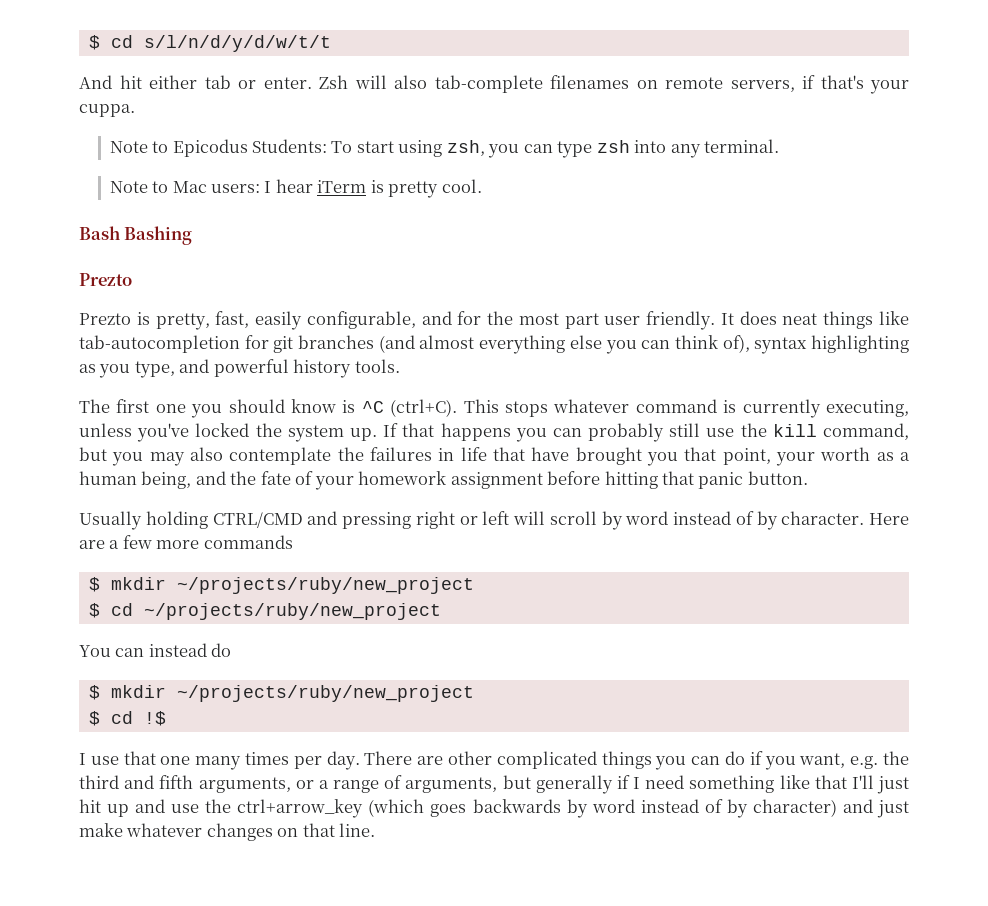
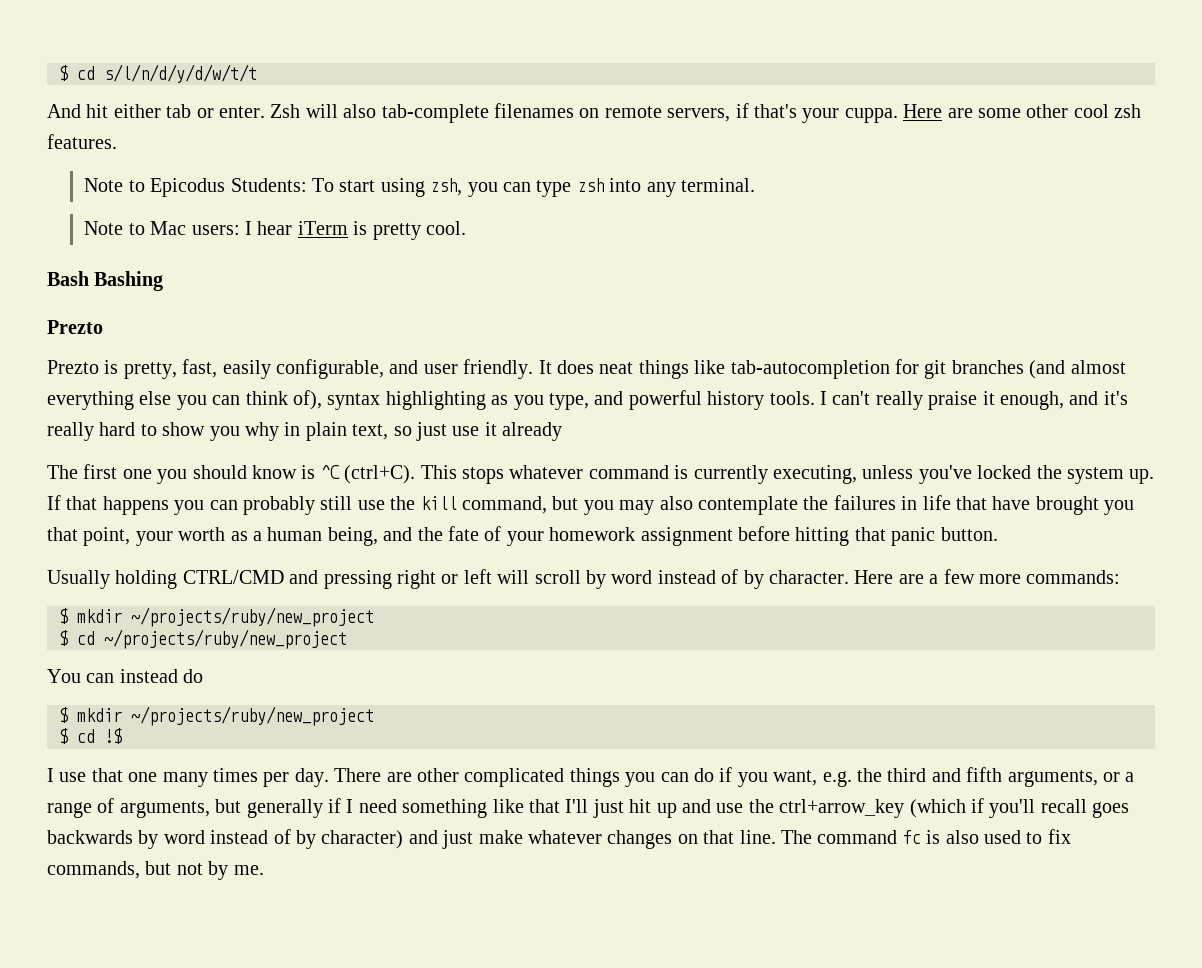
+ Here are some other cool zsh features.
- Prezto is pretty, fast, easily configurable, and for the most part user friendly.
+ Prezto is pretty, fast, easily configurable, and user friendly.
+ I can't really praise it enough, and it's really hard to show you why in plain text, so just use it already
- Here are a few more commands
+ Here are a few more commands:
- There are other complicated things you can do if you want, e.g. the third and fifth arguments, or a range of arguments, but generally if I need something like that I'll just hit up and use the ctrl+arrow_key (which goes backwards by word instead of by character) and just make whatever changes on that line.
+ There are other complicated things you can do if you want, e.g. the third and fifth arguments, or a range of arguments, but generally if I need something like that I'll just hit up and use the ctrl+arrow_key (which if you'll recall goes backwards by word instead of by character) and just make whatever changes on that line.
+ The command fc is also used to fix commands, but not by me.

